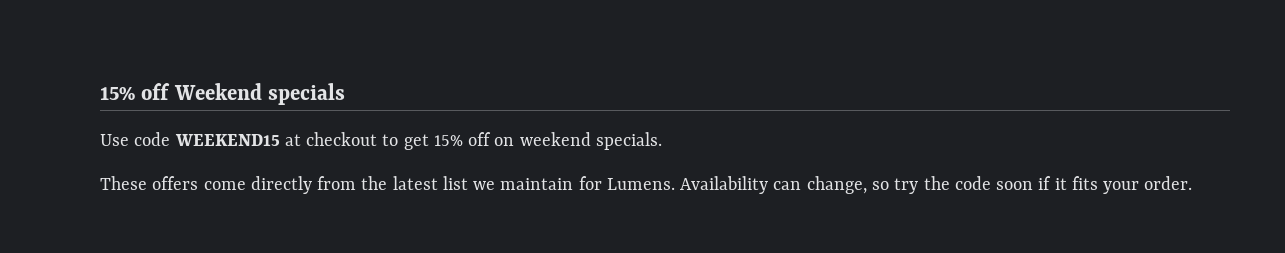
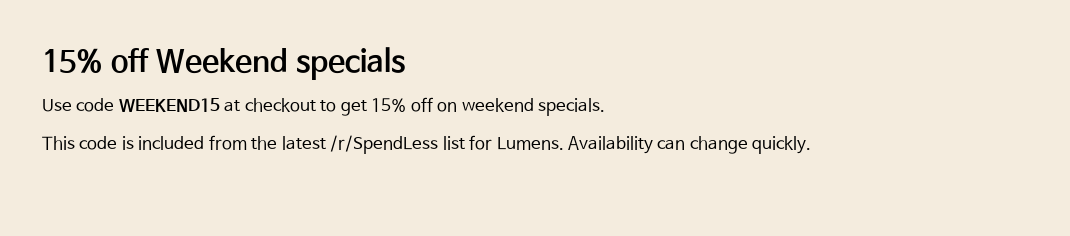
- These offers come directly from the latest list we maintain for Lumens. Availability can change, so try the code soon if it fits your order.
+ This code is included from the latest /r/SpendLess list for Lumens. Availability can change quickly.

